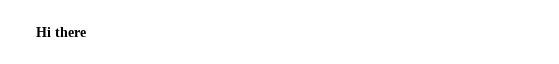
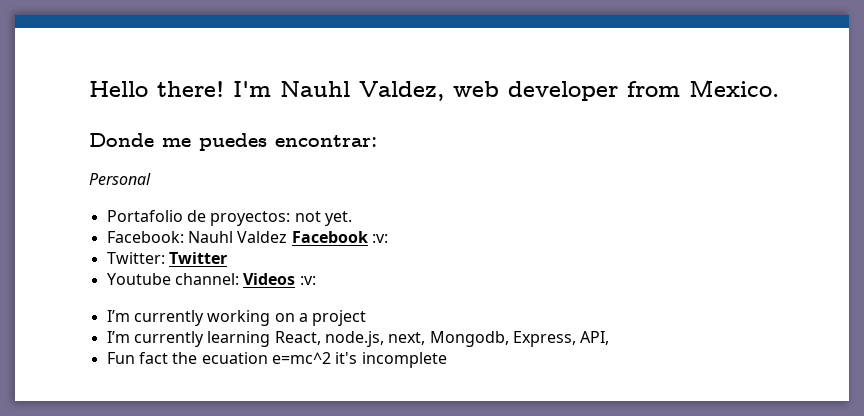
- Hi there
+ Hello there! I'm Nauhl Valdez, web developer from Mexico.
+ Donde me puedes encontrar:
+ Personal
+ Portafolio de proyectos: not yet.
+ Facebook: Nauhl Valdez Facebook :v:
+ Twitter: Twitter
+ Youtube channel: Videos :v:
+ I’m currently working on a project
+ I’m currently learning React, node.js, next, Mongodb, Express, API,
+ Fun fact the ecuation e=mc^2 it's incomplete

